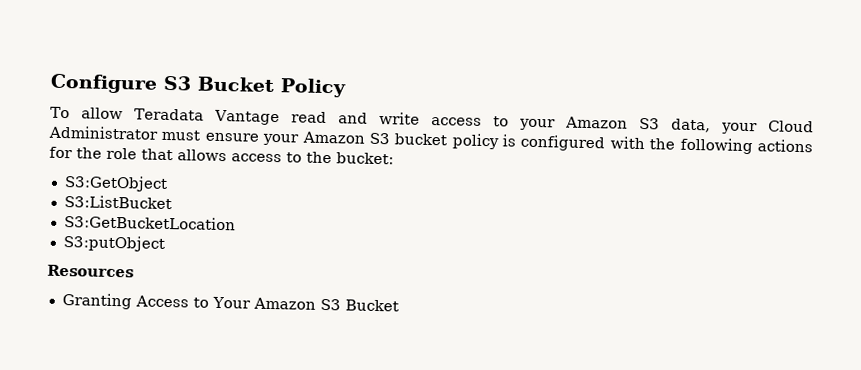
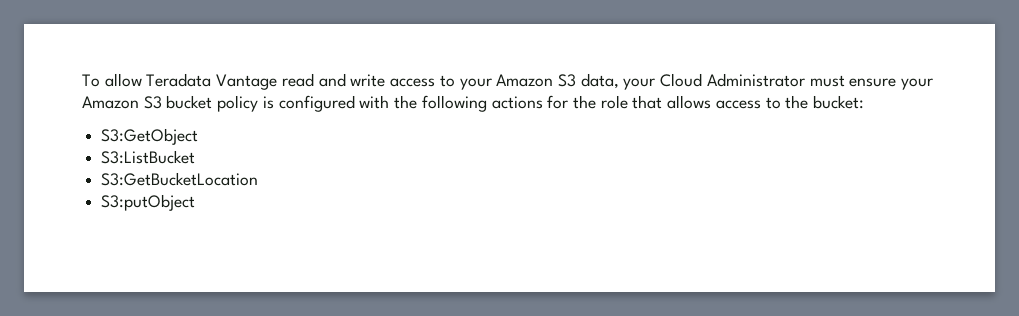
- Configure S3 Bucket Policy
- Resources
- Granting Access to Your Amazon S3 Bucket

